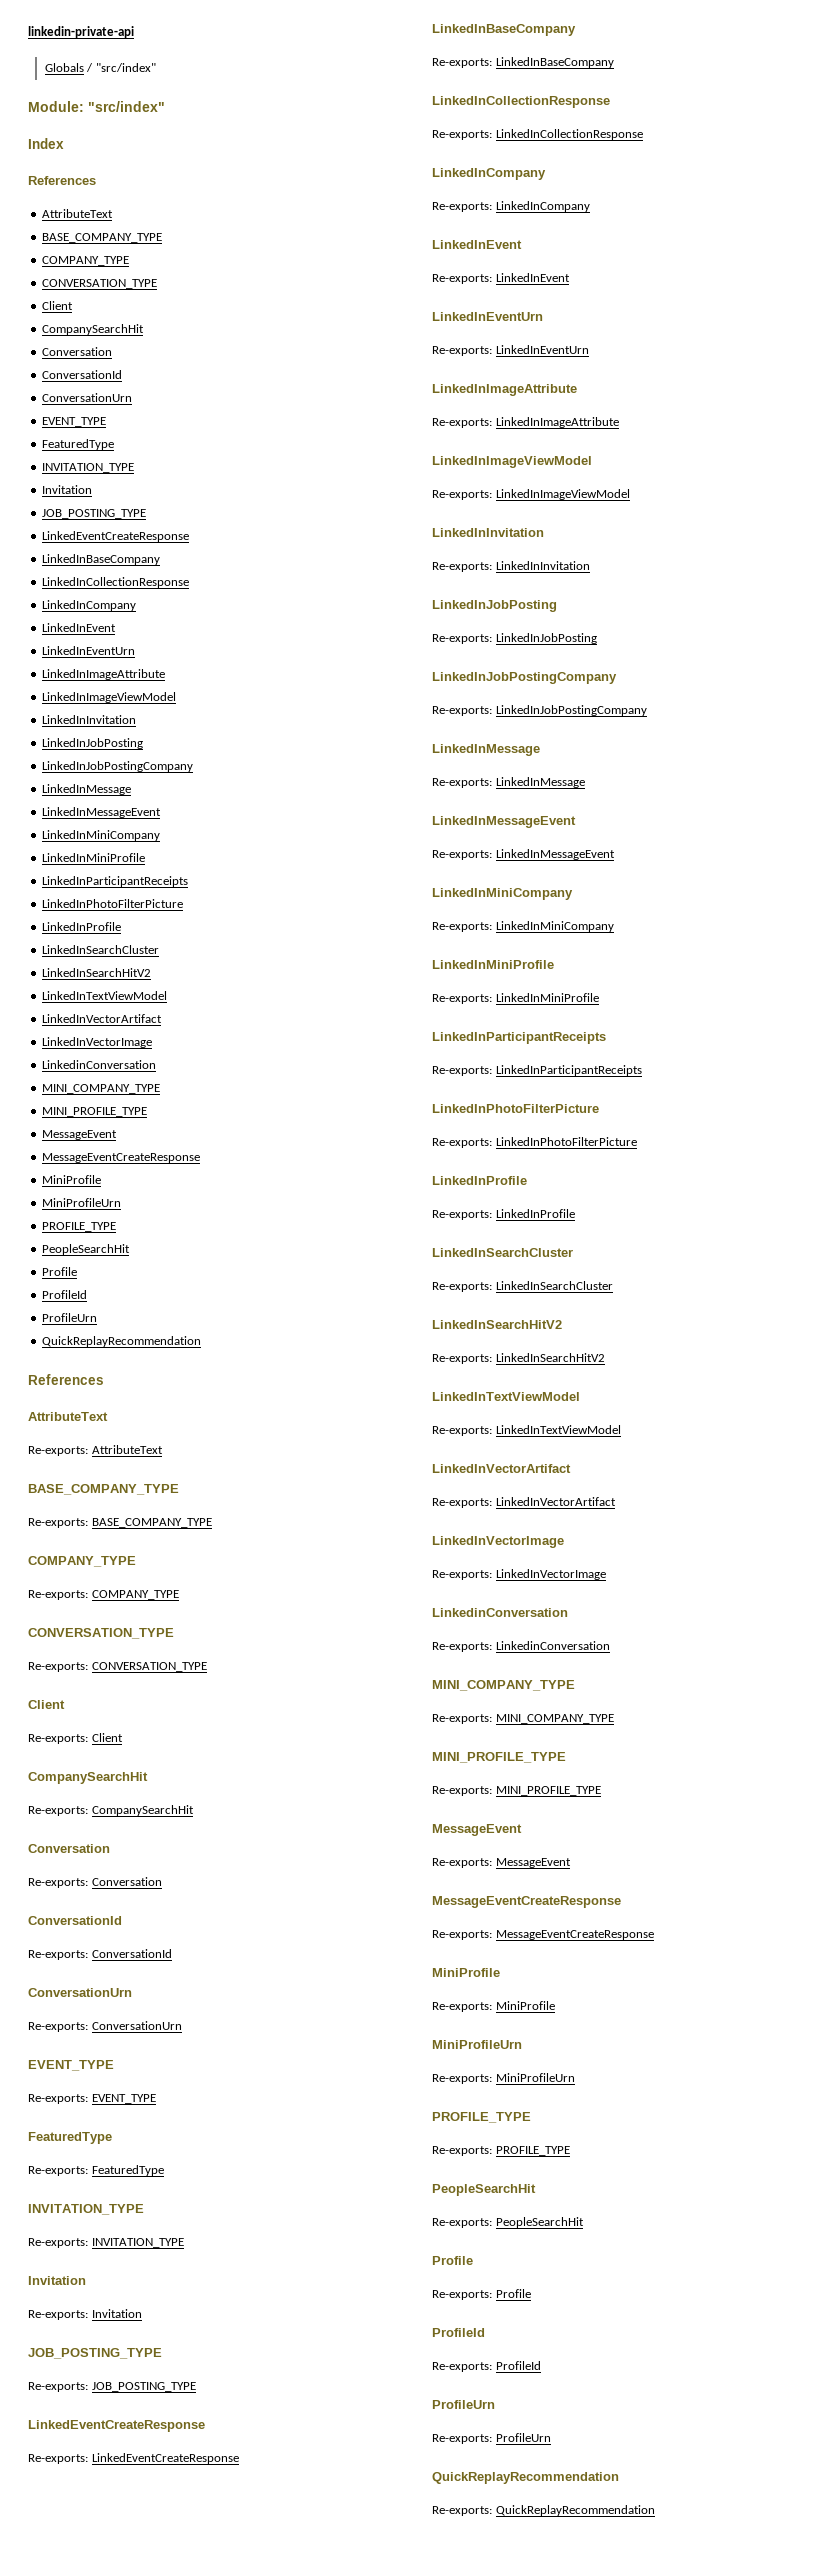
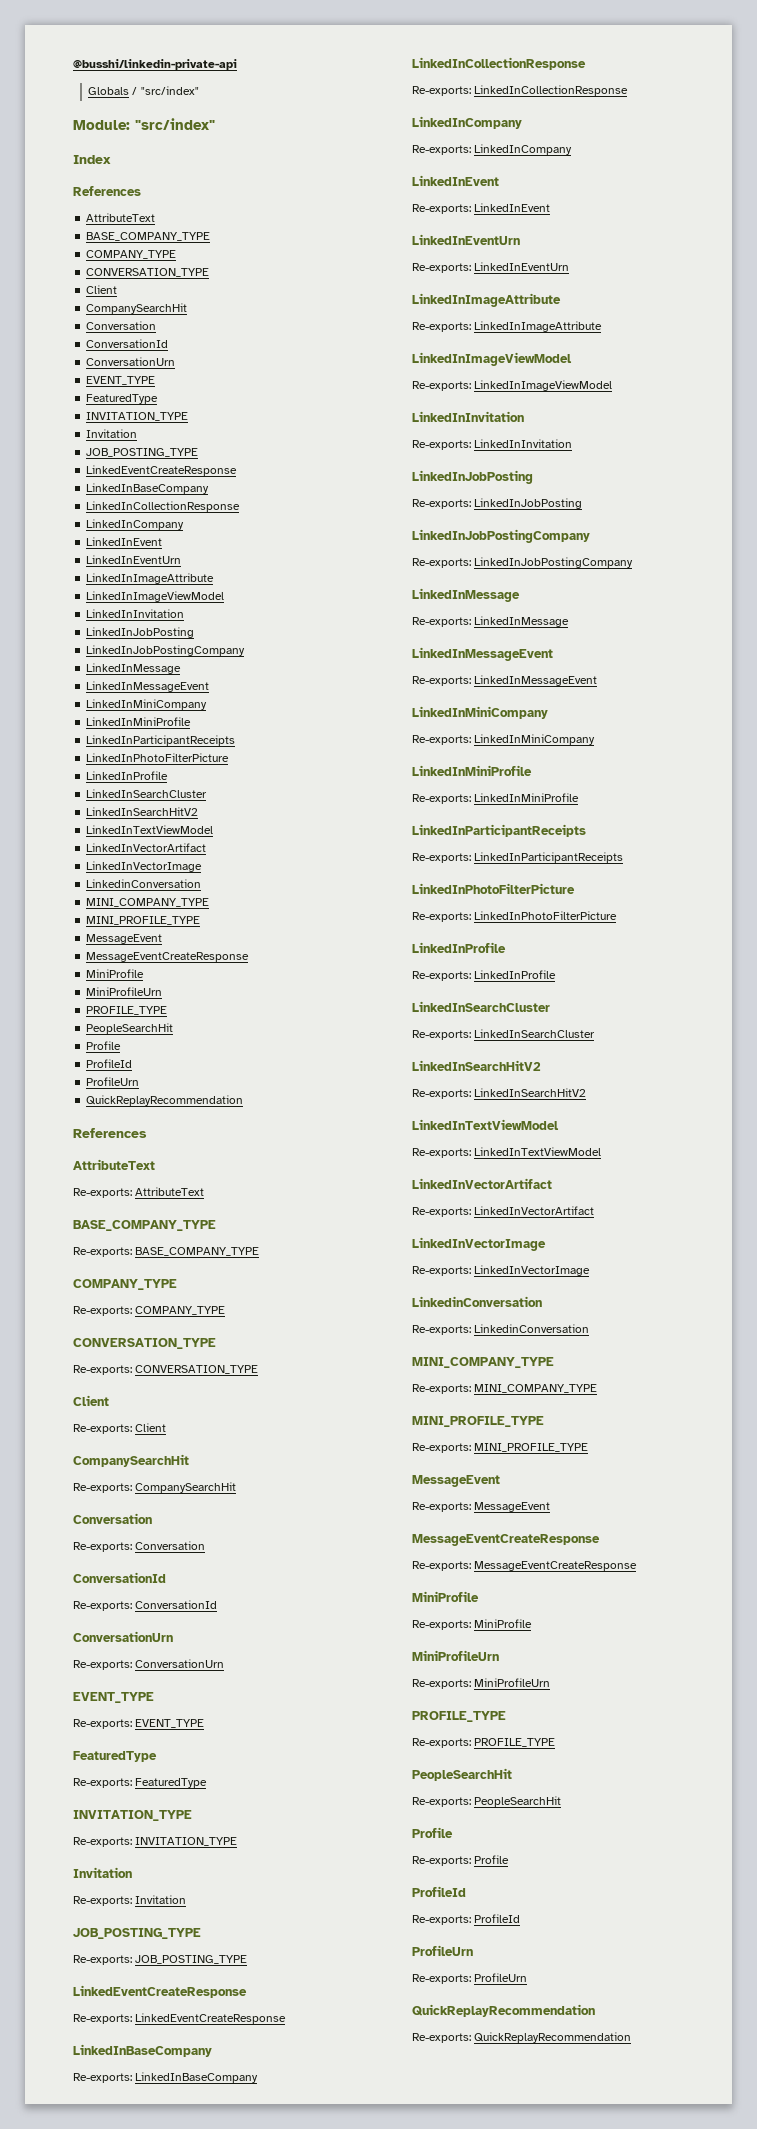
- linkedin-private-api
+ @busshi/linkedin-private-api

